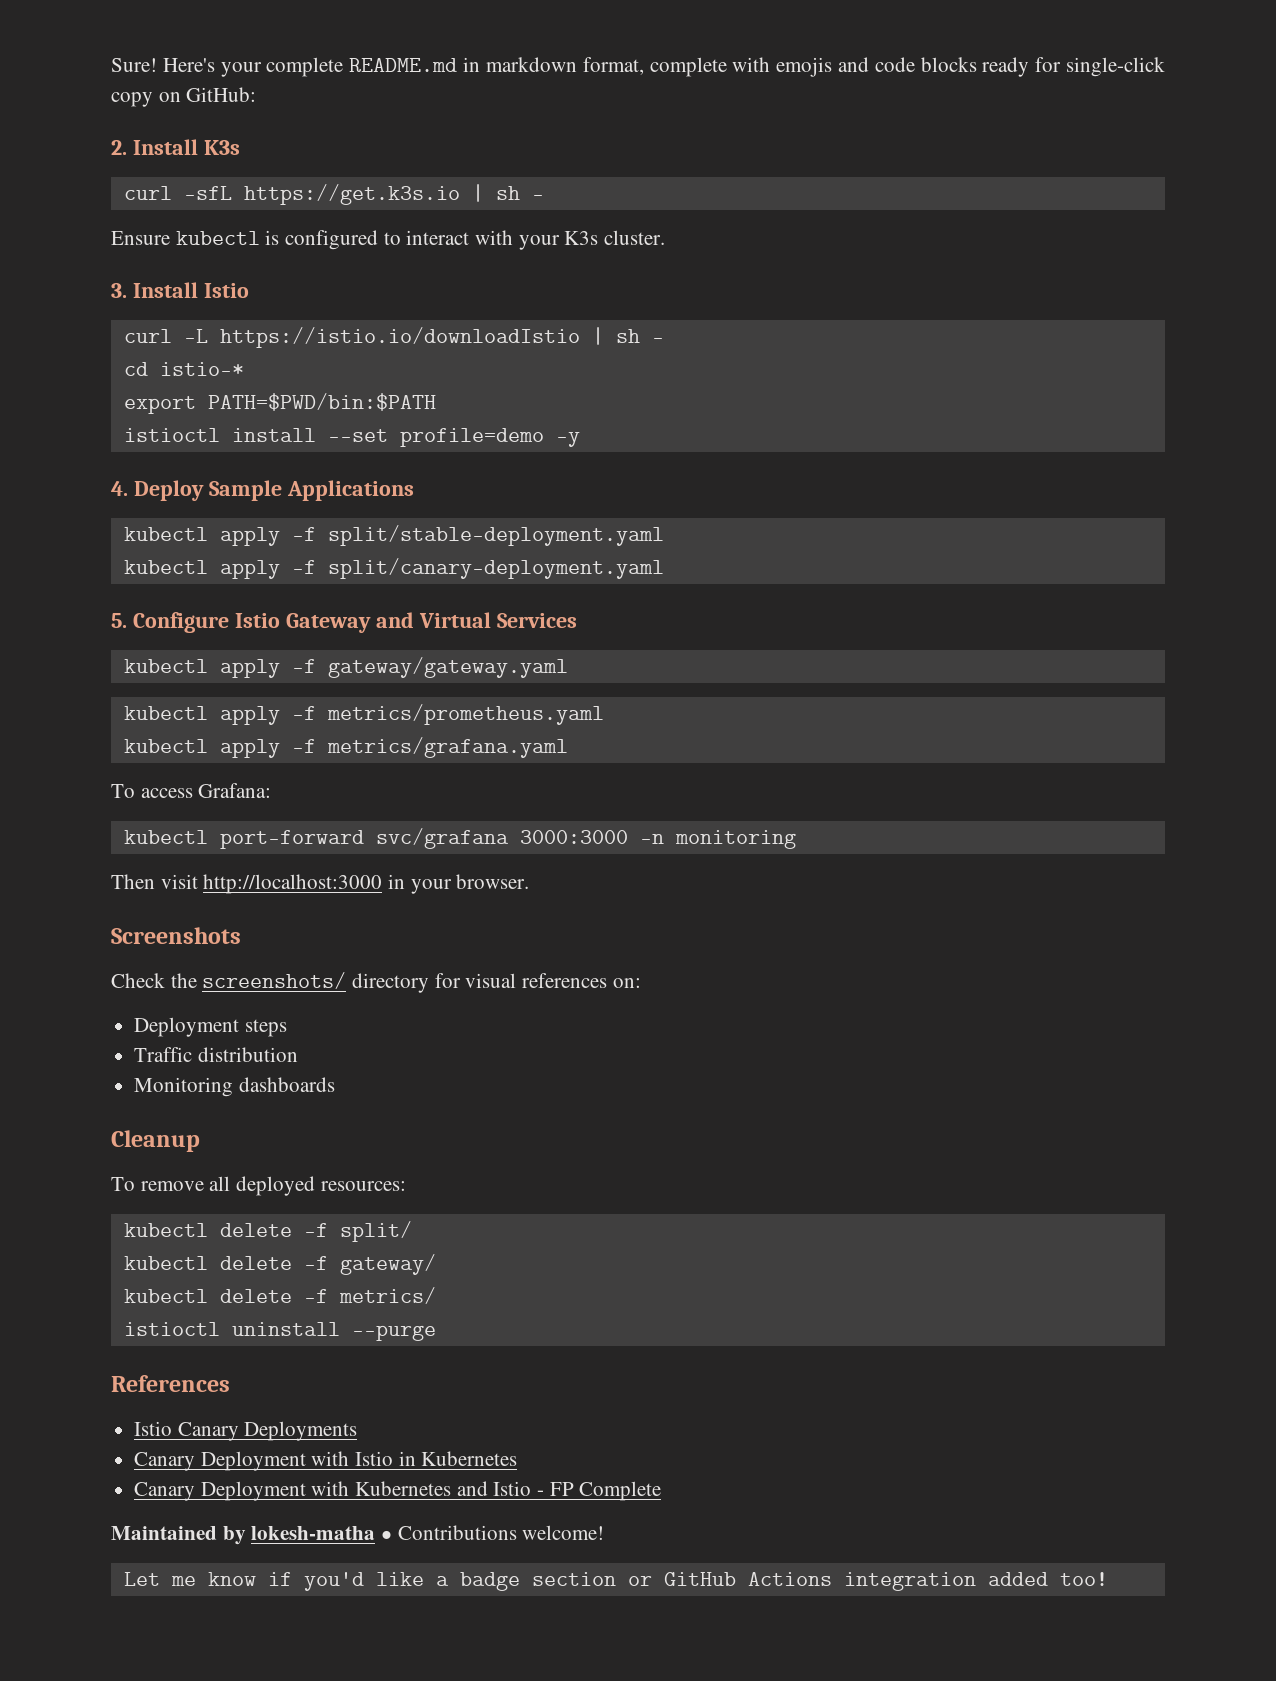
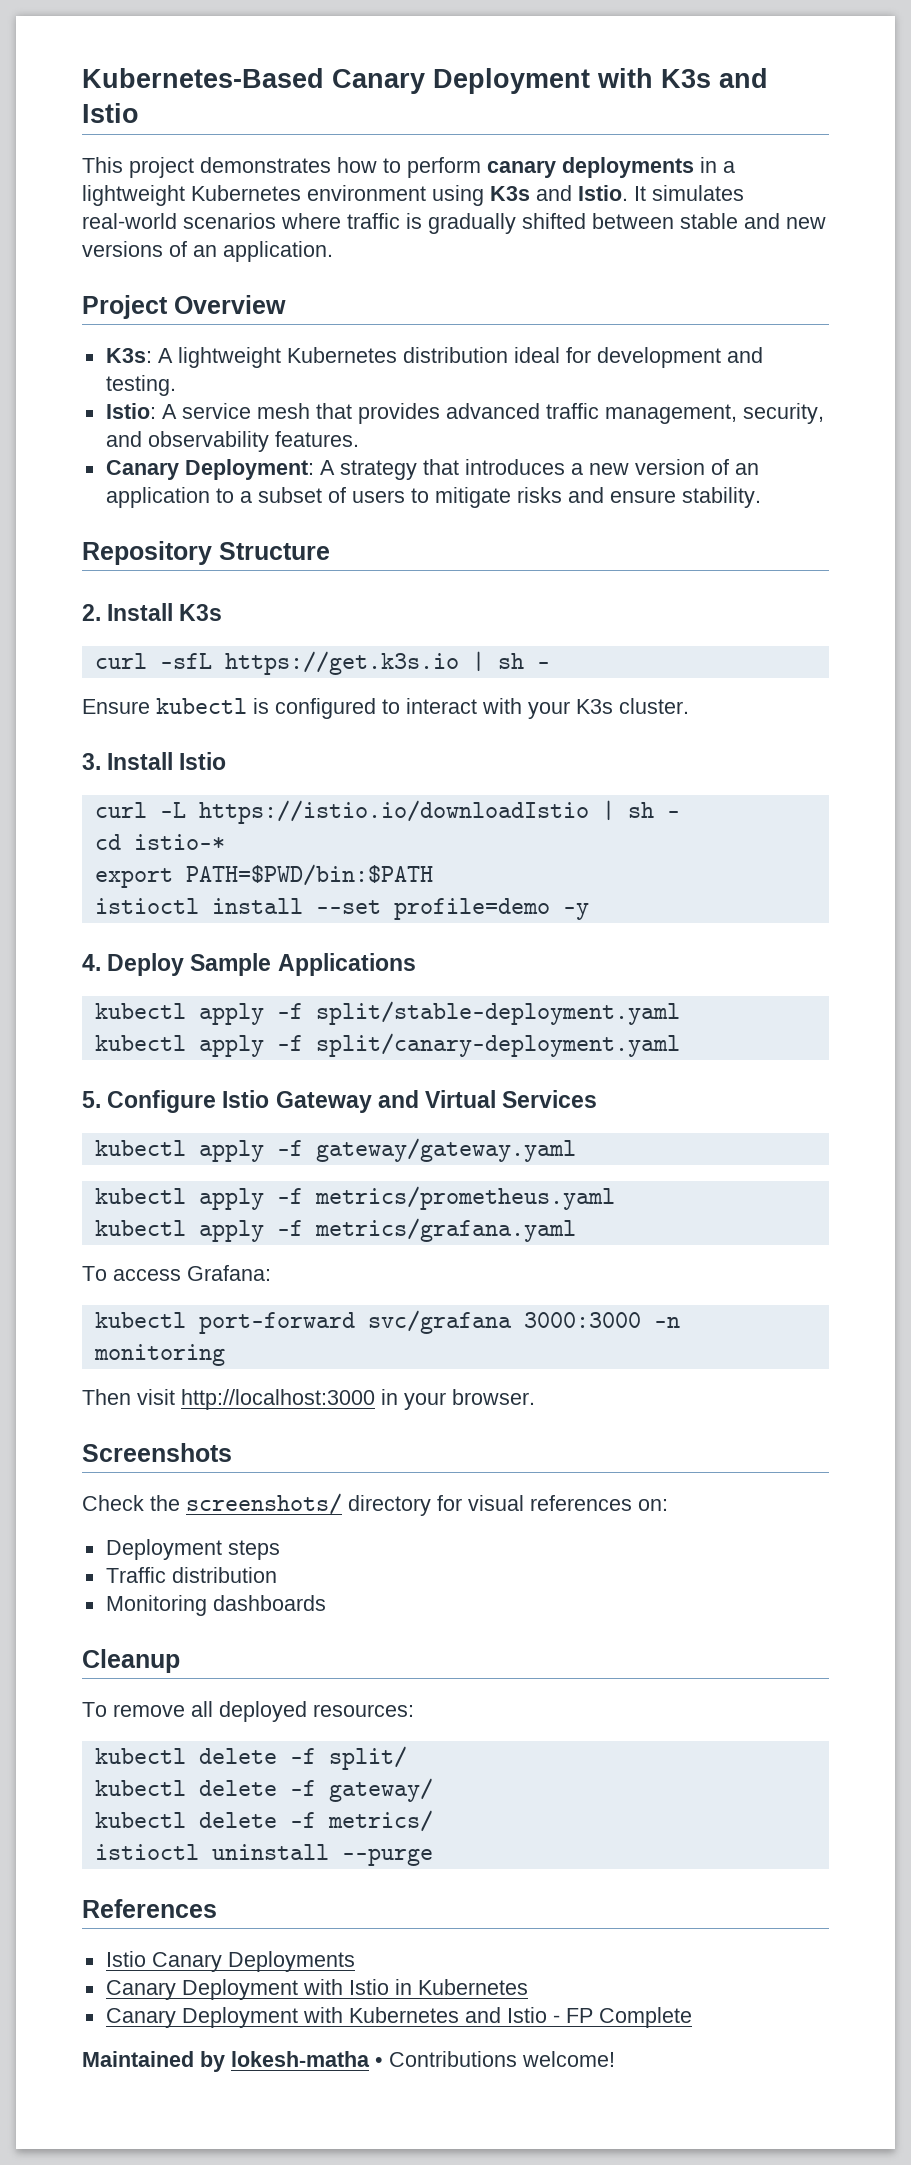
- Sure! Here's your complete README.md in markdown format, complete with emojis and code blocks ready for single-click copy on GitHub:
+ Kubernetes-Based Canary Deployment with K3s and Istio
+ This project demonstrates how to perform canary deployments in a lightweight Kubernetes environment using K3s and Istio. It simulates real-world scenarios where traffic is gradually shifted between stable and new versions of an application.
+ Project Overview
+ K3s: A lightweight Kubernetes distribution ideal for development and testing.
+ Istio: A service mesh that provides advanced traffic management, security, and observability features.
+ Canary Deployment: A strategy that introduces a new version of an application to a subset of users to mitigate risks and ensure stability.
+ Repository Structure
- Let me know if you'd like a badge section or GitHub Actions integration added too!

